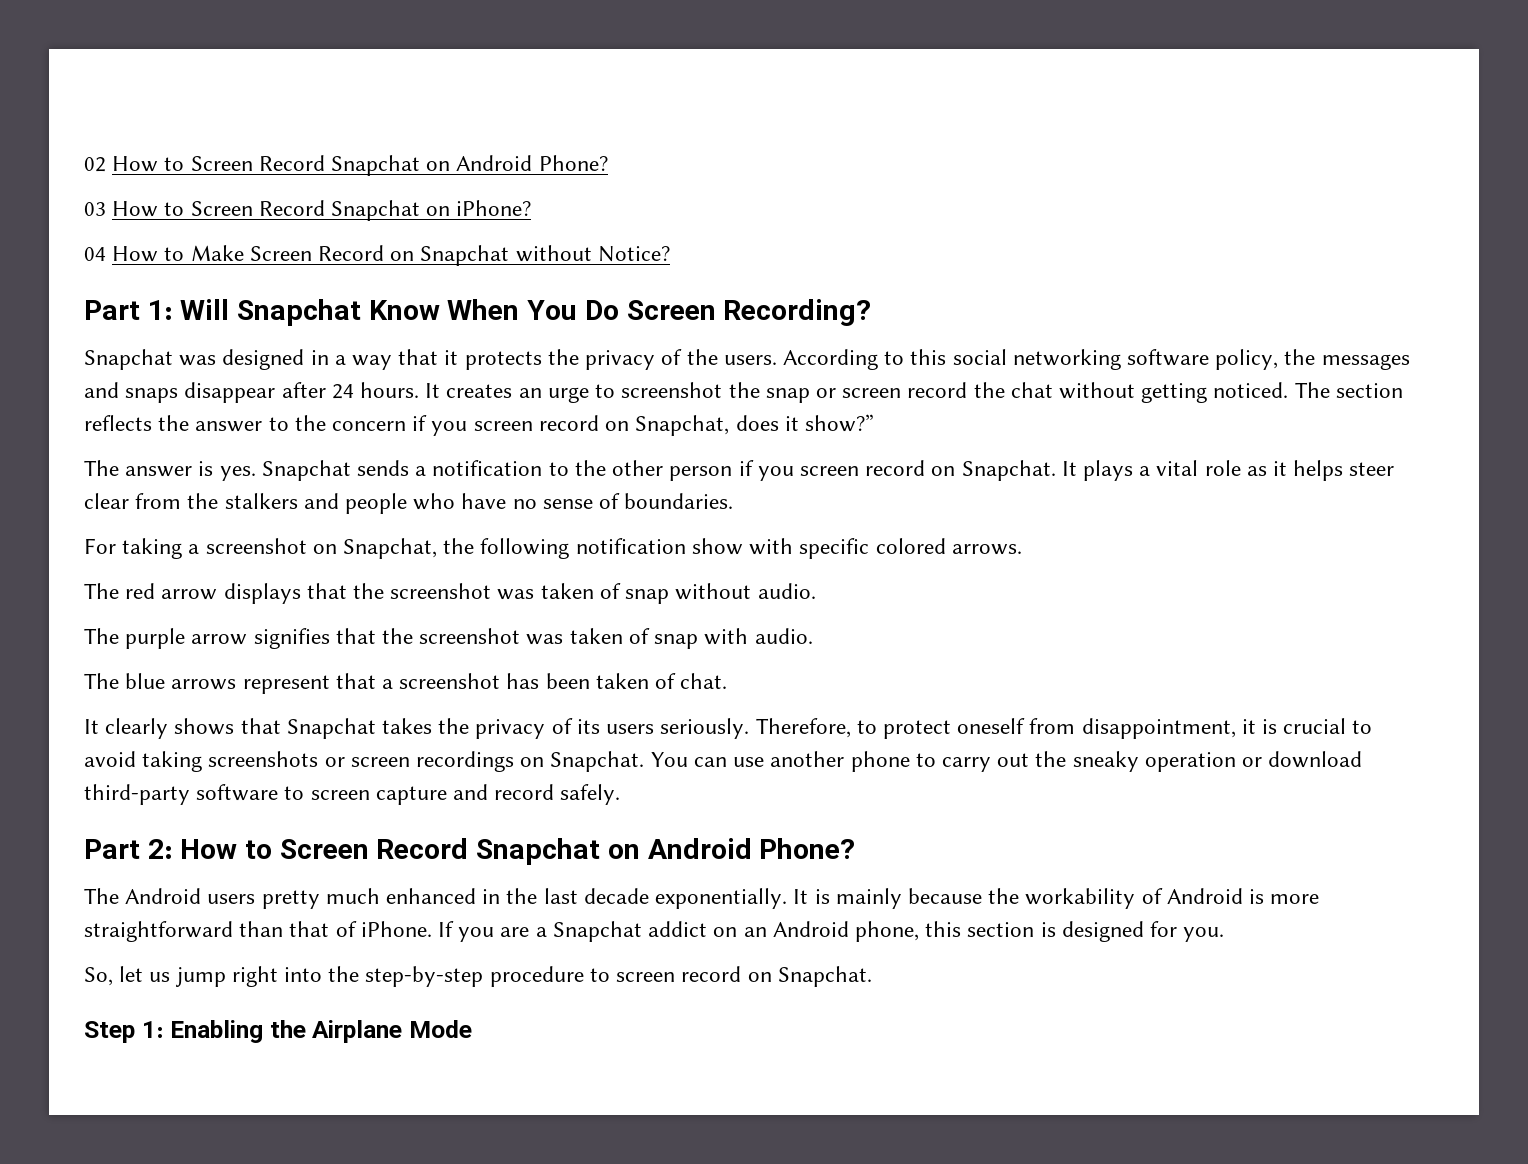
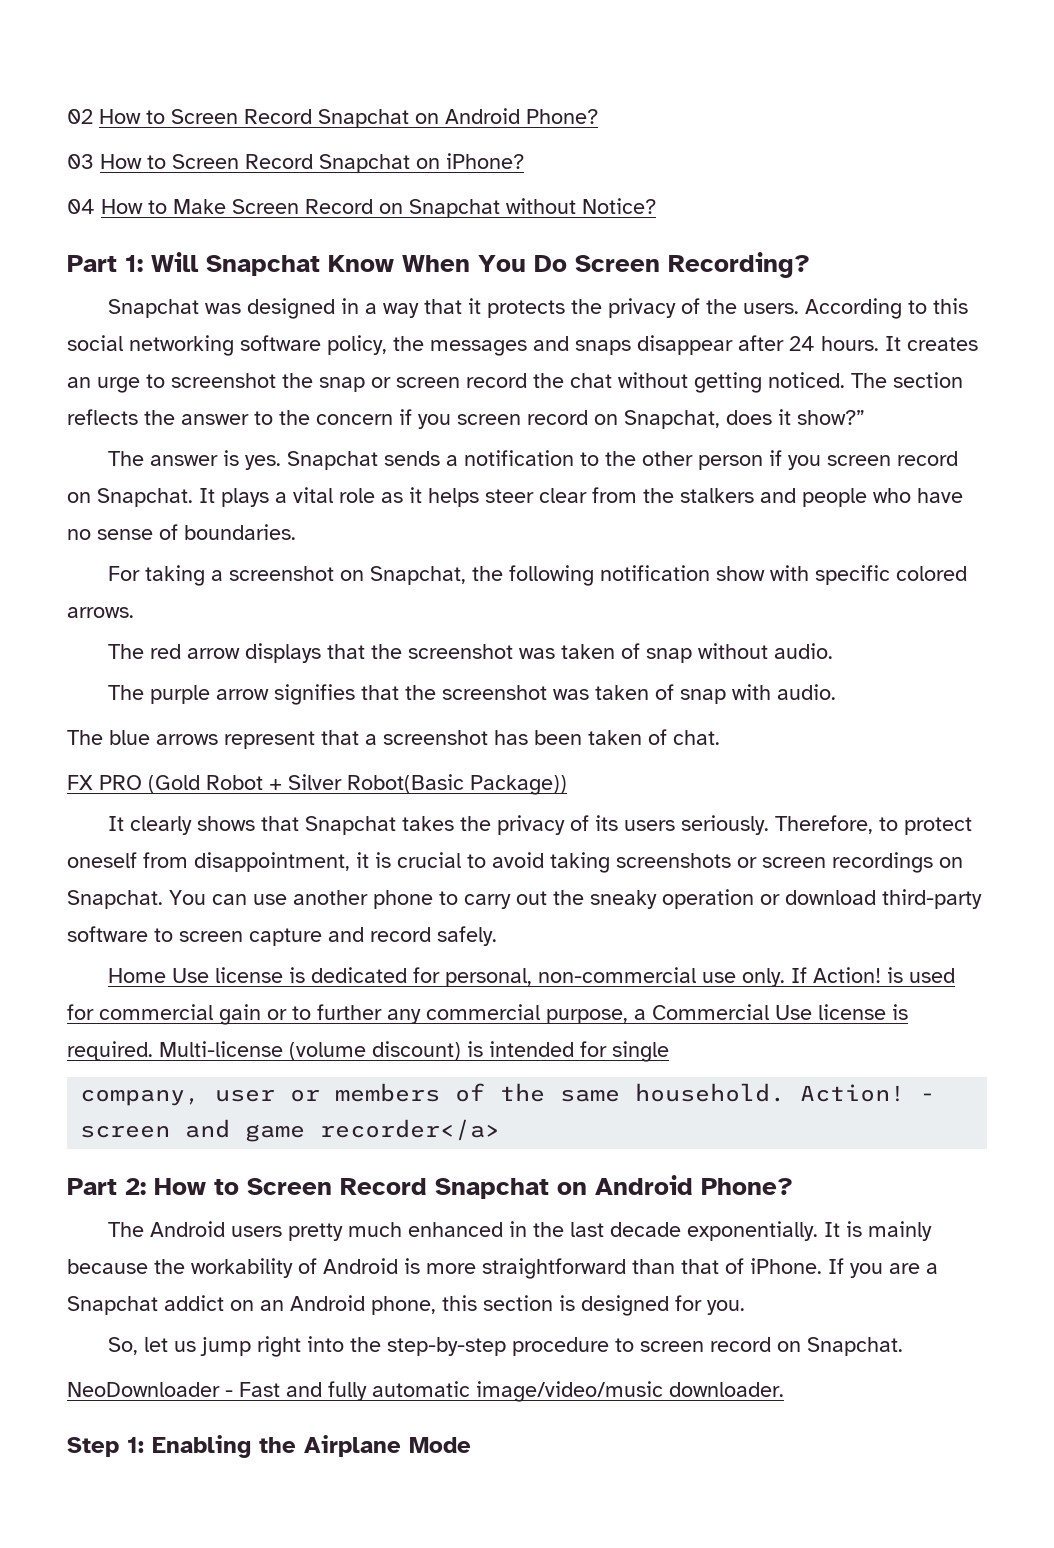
+ FX PRO (Gold Robot + Silver Robot(Basic Package))
+ Home Use license is dedicated for personal, non-commercial use only. If Action! is used for commercial gain or to further any commercial purpose, a Commercial Use license is required. Multi-license (volume discount) is intended for single
+ company, user or members of the same household. Action! - screen and game recorder</a>
+ NeoDownloader - Fast and fully automatic image/video/music downloader.

